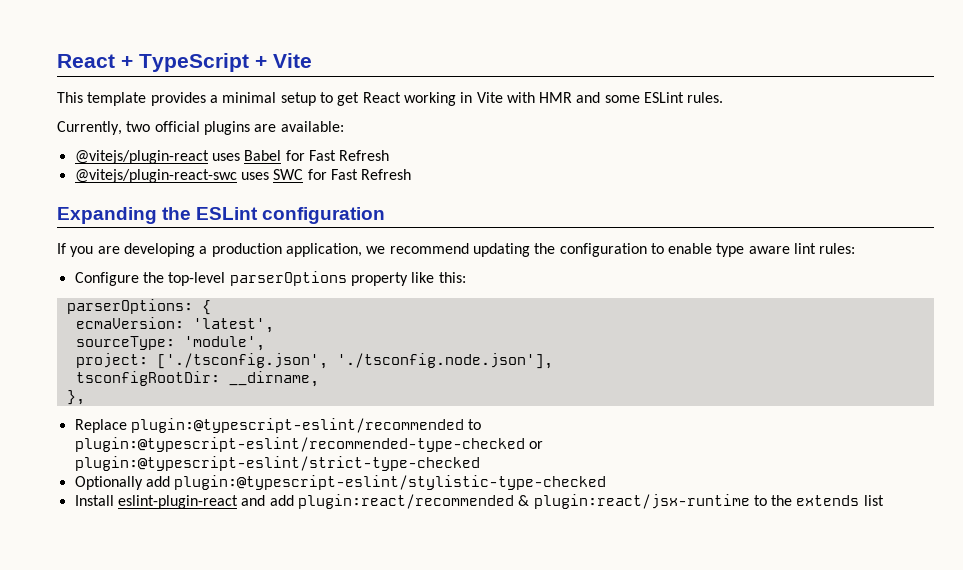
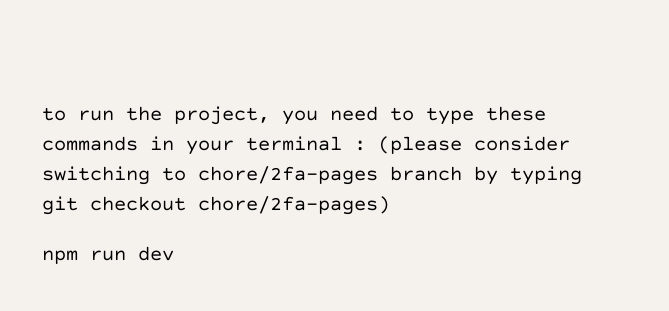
- React + TypeScript + Vite
- This template provides a minimal setup to get React working in Vite with HMR and some ESLint rules.
- Currently, two official plugins are available:
- @vitejs/plugin-react uses Babel for Fast Refresh
- @vitejs/plugin-react-swc uses SWC for Fast Refresh
- Expanding the ESLint configuration
- If you are developing a production application, we recommend updating the configuration to enable type aware lint rules:
- Configure the top-level parserOptions property like this:
- parserOptions: {
- ecmaVersion: 'latest',
- sourceType: 'module',
- project: ['./tsconfig.json', './tsconfig.node.json'],
- tsconfigRootDir: __dirname,
- },
- Replace plugin:@typescript-eslint/recommended to plugin:@typescript-eslint/recommended-type-checked or plugin:@typescript-eslint/strict-type-checked
- Optionally add plugin:@typescript-eslint/stylistic-type-checked
- Install eslint-plugin-react and add plugin:react/recommended & plugin:react/jsx-runtime to the extends list
+ to run the project, you need to type these commands in your terminal : (please consider switching to chore/2fa-pages branch by typing git checkout chore/2fa-pages)
+ npm run dev

